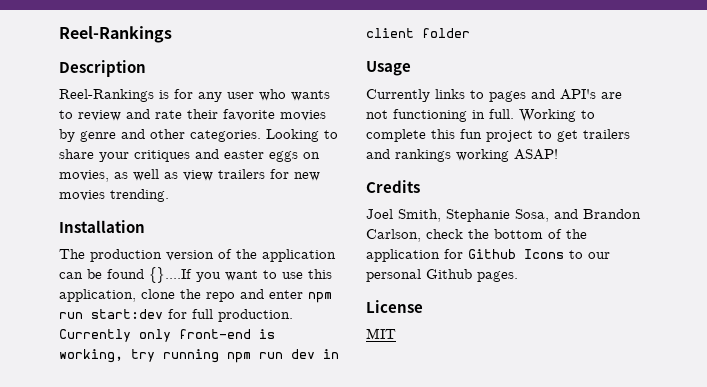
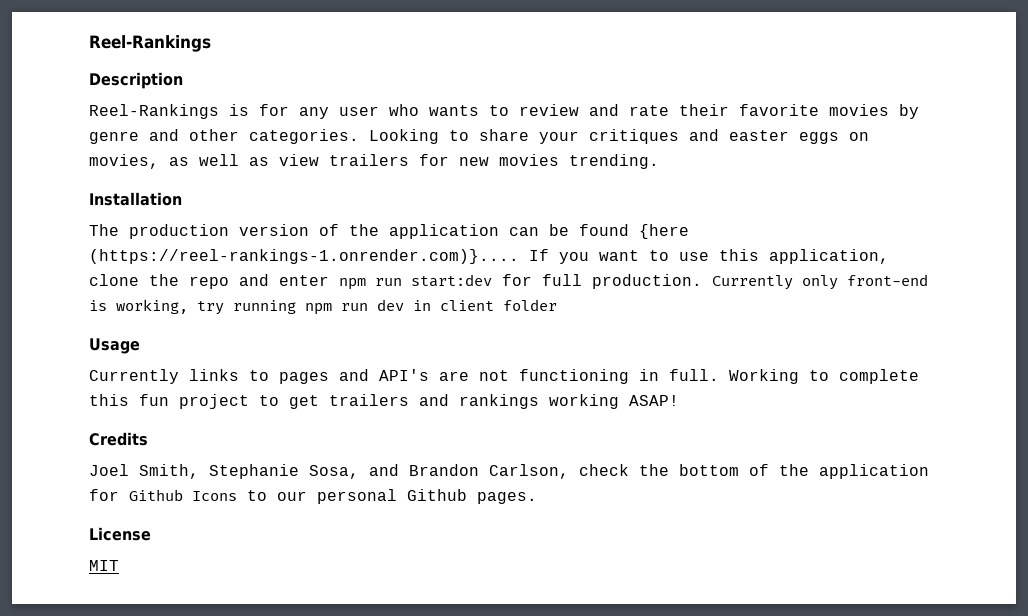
- The production version of the application can be found {}....If you want to use this application, clone the repo and enter npm run start:dev for full production.
+ The production version of the application can be found {here (https://reel-rankings-1.onrender.com)}.... If you want to use this application, clone the repo and enter npm run start:dev for full production.

